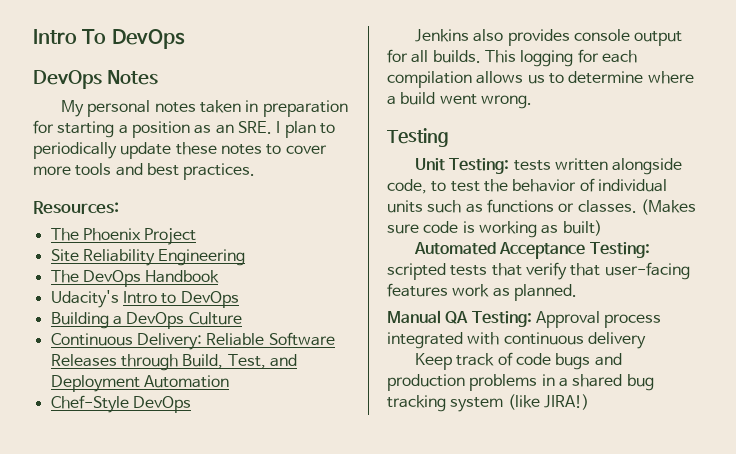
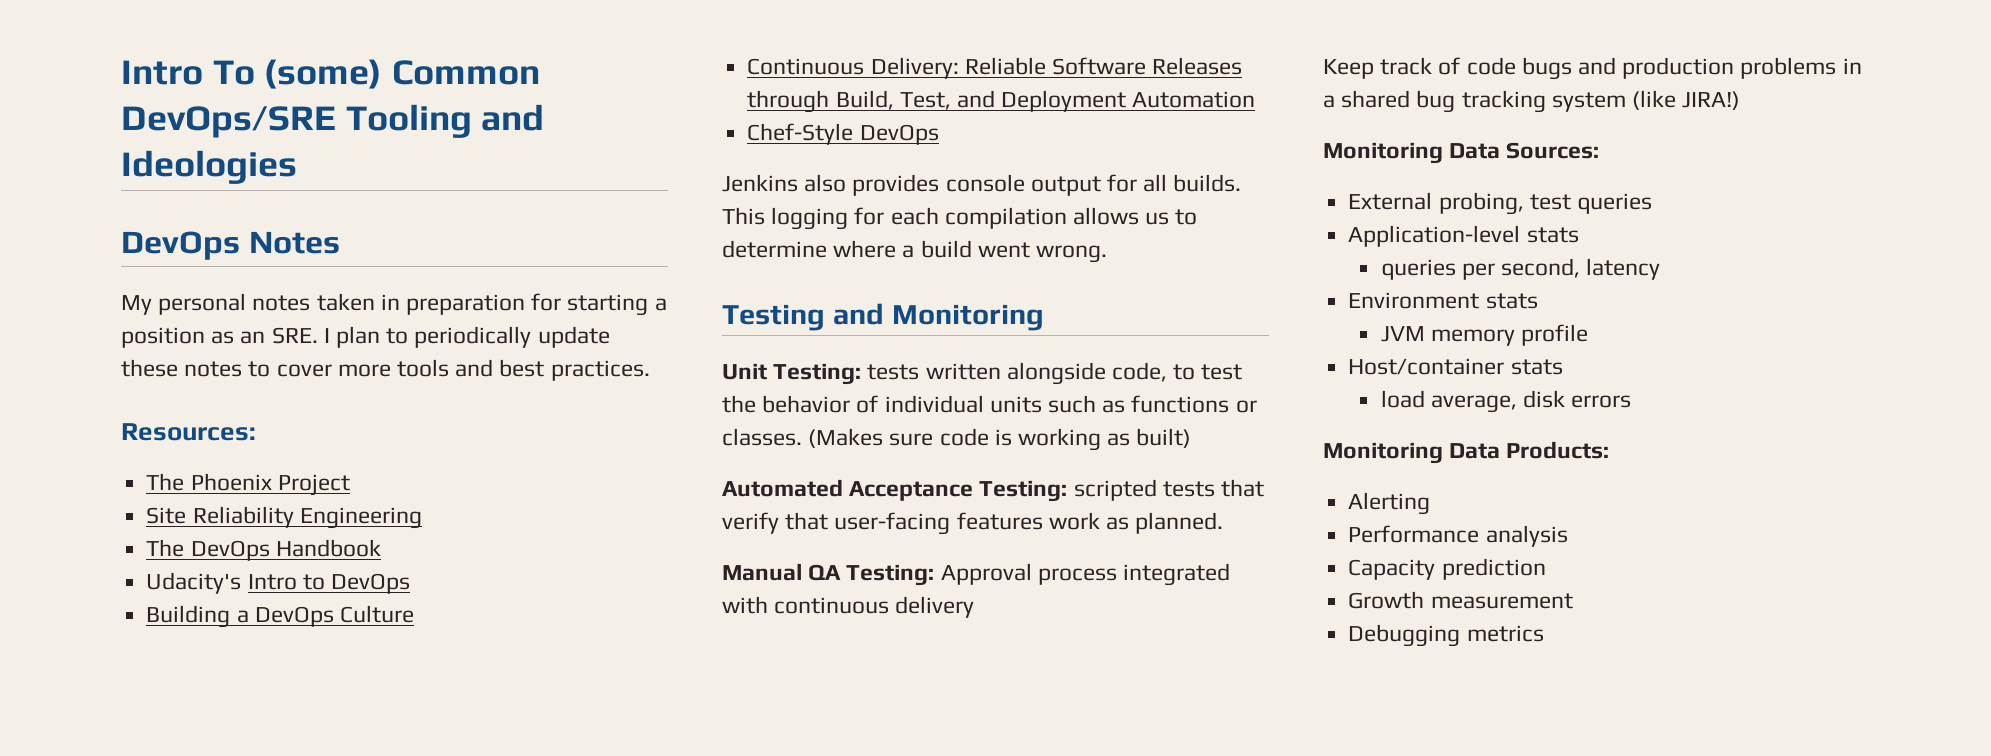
- Intro To DevOps
+ Intro To (some) Common DevOps/SRE Tooling and Ideologies
- Testing
+ Testing and Monitoring
+ Monitoring Data Sources:
+ External probing, test queries
+ Application-level stats
+ queries per second, latency
+ Environment stats
+ JVM memory profile
+ Host/container stats
+ load average, disk errors
+ Monitoring Data Products:
+ Alerting
+ Performance analysis
+ Capacity prediction
+ Growth measurement
+ Debugging metrics

